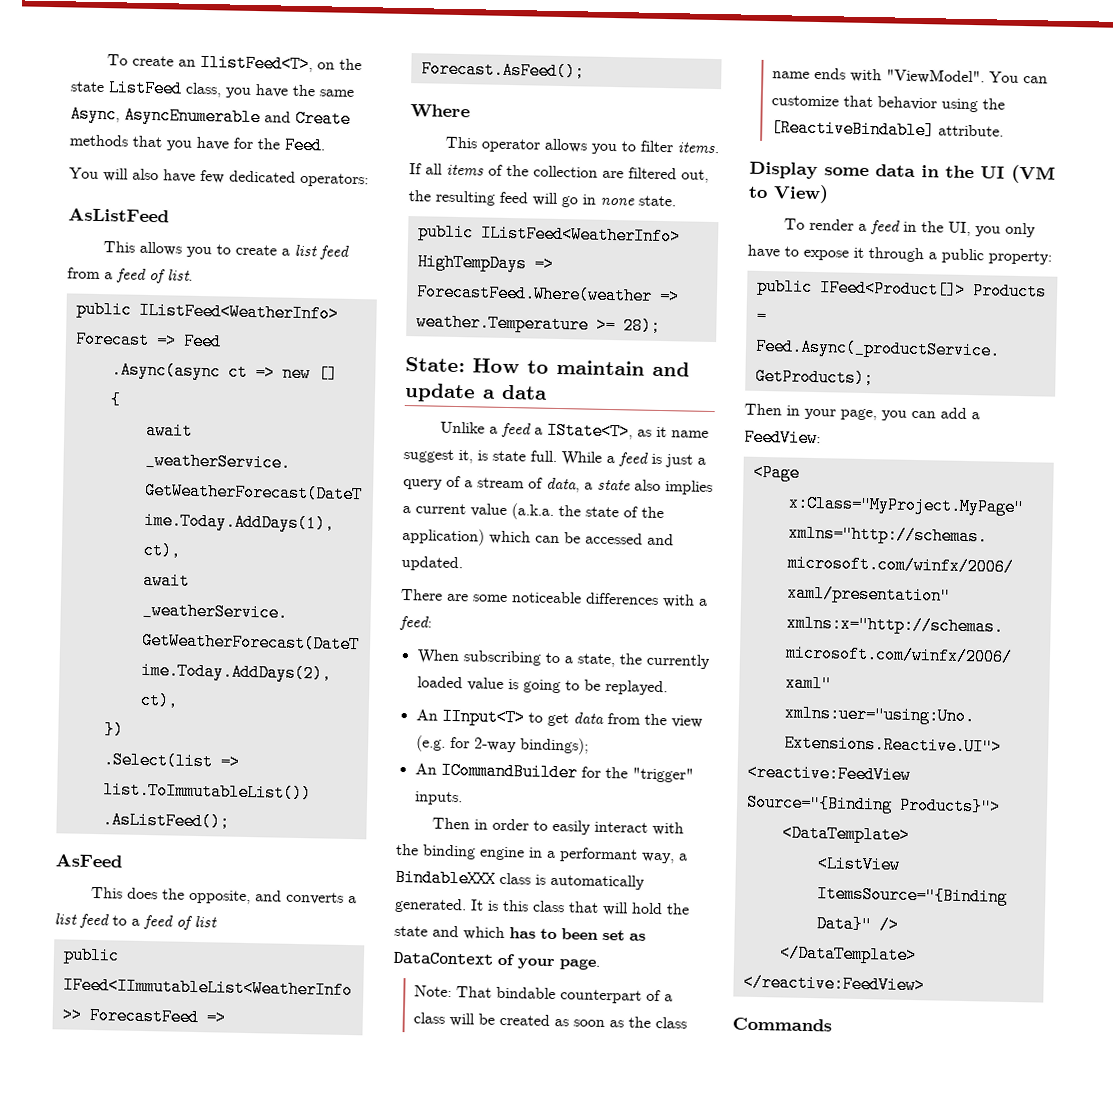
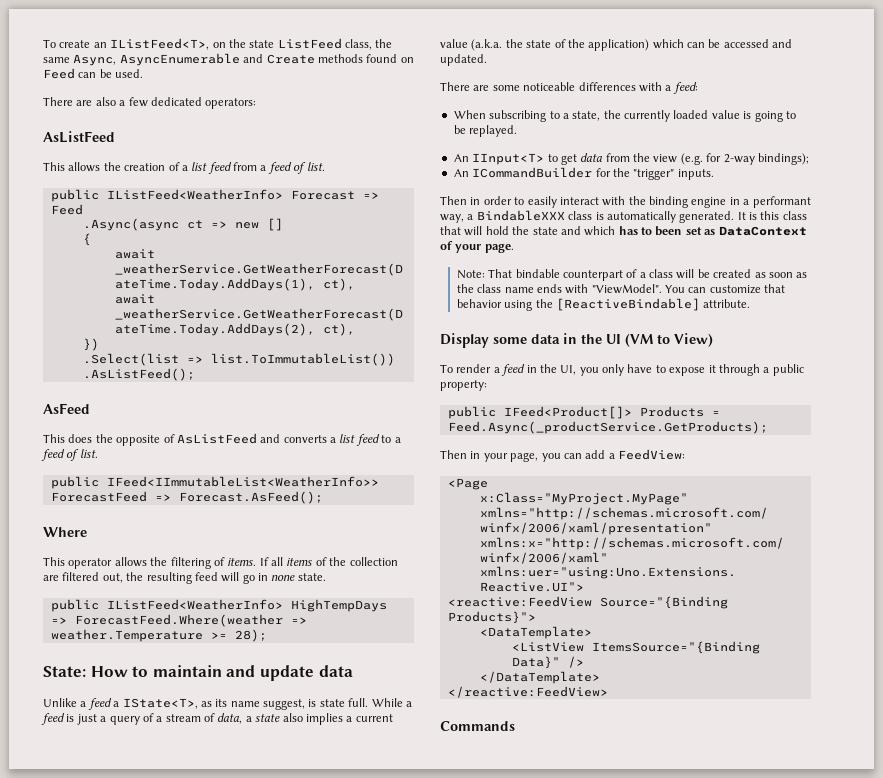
- To create an IlistFeed<T>, on the state ListFeed class, you have the same Async, AsyncEnumerable and Create methods that you have for the Feed.
- You will also have few dedicated operators:
+ To create an IListFeed<T>, on the state ListFeed class, the same Async, AsyncEnumerable and Create methods found on Feed can be used.
+ There are also a few dedicated operators:
- This allows you to create a list feed from a feed of list.
+ This allows the creation of a list feed from a feed of list.
- This does the opposite, and converts a list feed to a feed of list
+ This does the opposite of AsListFeed and converts a list feed to a feed of list.
- This operator allows you to filter items.
+ This operator allows the filtering of items.
- State: How to maintain and update a data
+ State: How to maintain and update data
- Unlike a feed a IState<T>, as it name suggest it, is state full.
+ Unlike a feed a IState<T>, as its name suggest, is state full.

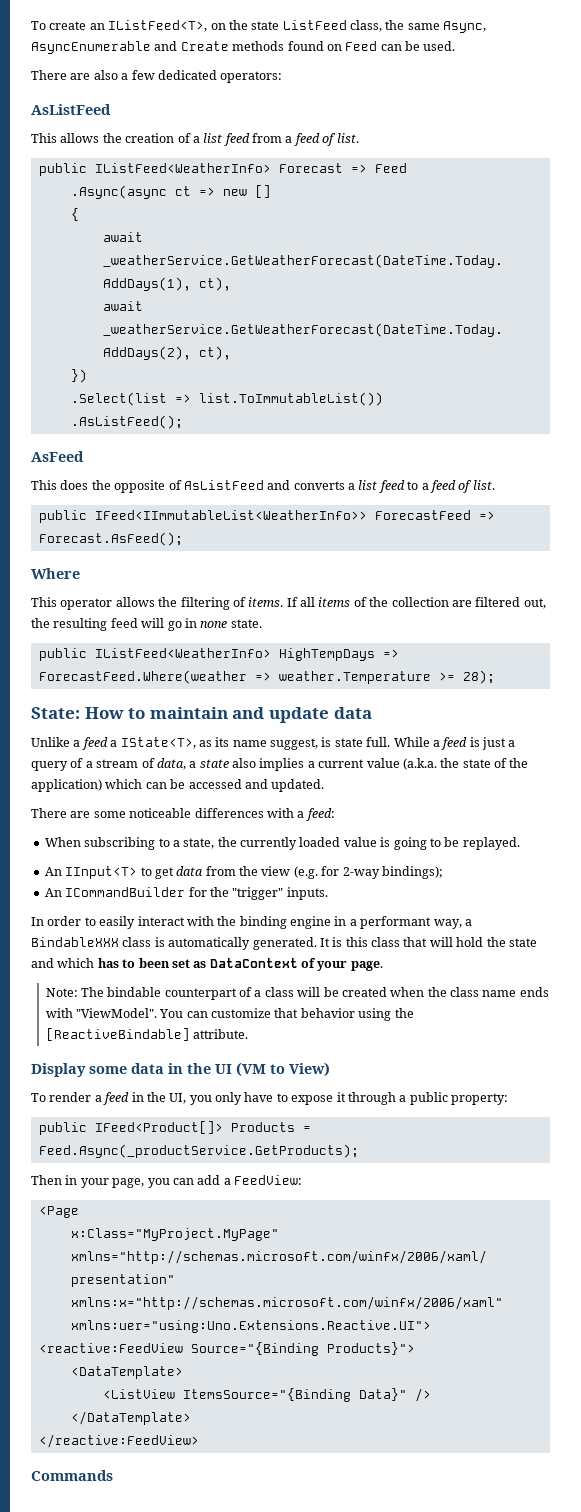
- Then in order to easily interact with the binding engine in a performant way, a BindableXXX class is automatically generated.
+ In order to easily interact with the binding engine in a performant way, a BindableXXX class is automatically generated.
- Note: That bindable counterpart of a class will be created as soon as the class name ends with "ViewModel".
+ Note: The bindable counterpart of a class will be created when the class name ends with "ViewModel".

